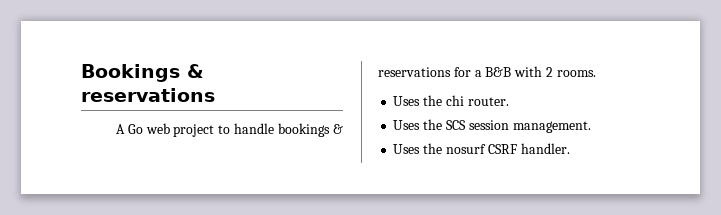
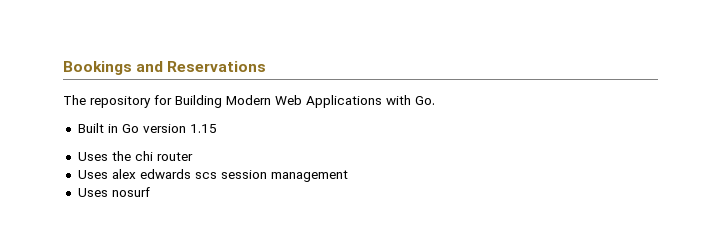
- Bookings & reservations
- A Go web project to handle bookings & reservations for a B&B with 2 rooms.
+ Bookings and Reservations
+ The repository for Building Modern Web Applications with Go.
+ Built in Go version 1.15
- Uses the chi router.
- Uses the SCS session management.
- Uses the nosurf CSRF handler.
+ Uses the chi router
+ Uses alex edwards scs session management
+ Uses nosurf

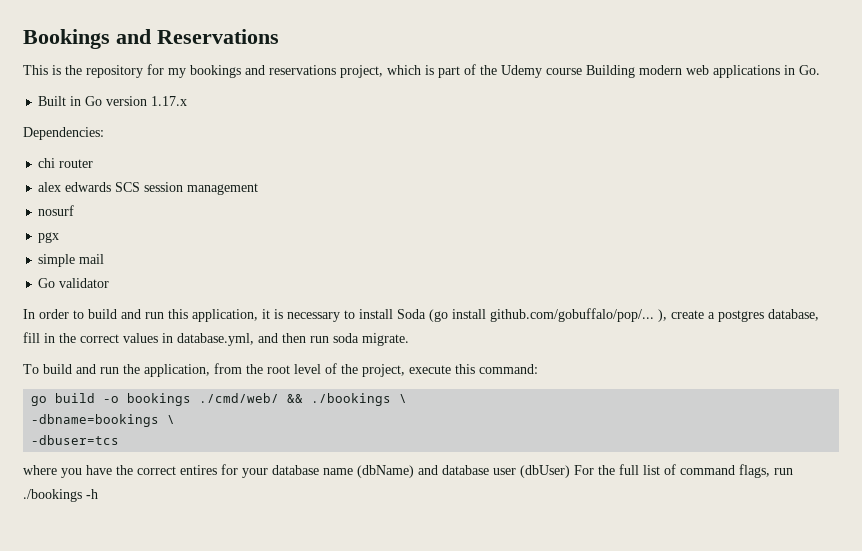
- The repository for Building Modern Web Applications with Go.
+ This is the repository for my bookings and reservations project, which is part of the Udemy course Building modern web applications in Go.
- Built in Go version 1.15
- Uses the chi router
+ Built in Go version 1.17.x
+ Dependencies:
+ chi router
- Uses alex edwards scs session management
+ alex edwards SCS session management
- Uses nosurf
+ nosurf
+ pgx
+ simple mail
+ Go validator
+ In order to build and run this application, it is necessary to install Soda (go install github.com/gobuffalo/pop/... ), create a postgres database, fill in the correct values in database.yml, and then run soda migrate.
+ To build and run the application, from the root level of the project, execute this command:
+ go build -o bookings ./cmd/web/ && ./bookings \
+ -dbname=bookings \
+ -dbuser=tcs
+ where you have the correct entires for your database name (dbName) and database user (dbUser) For the full list of command flags, run ./bookings -h

